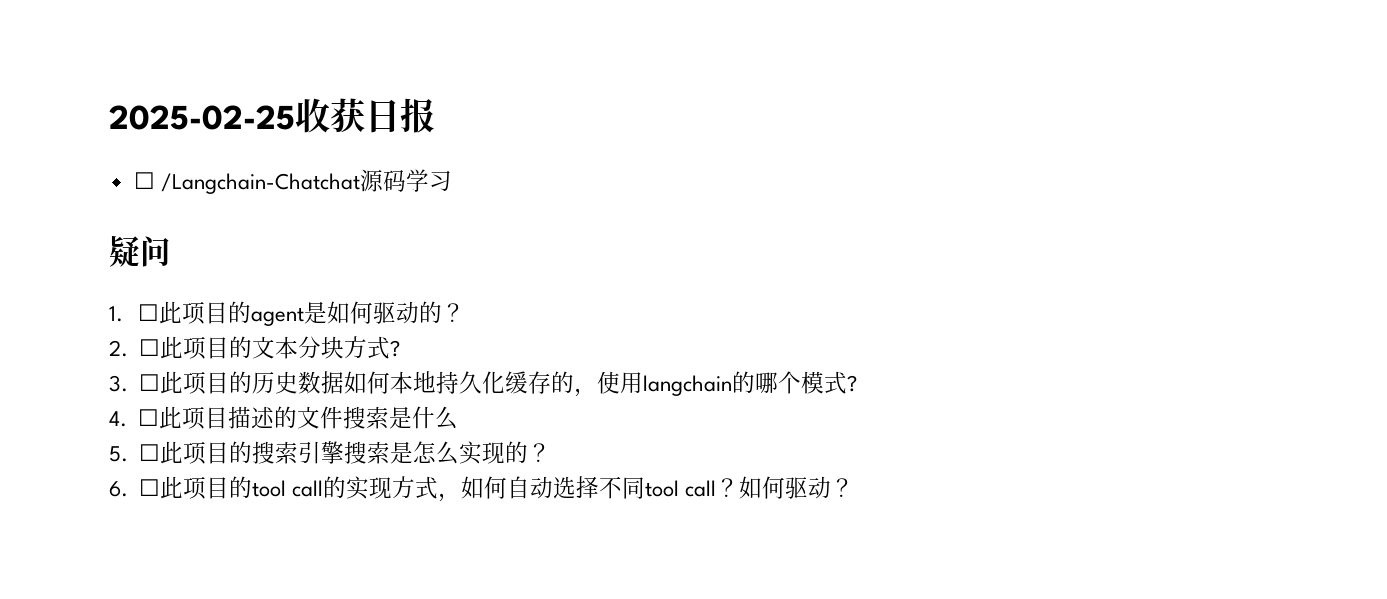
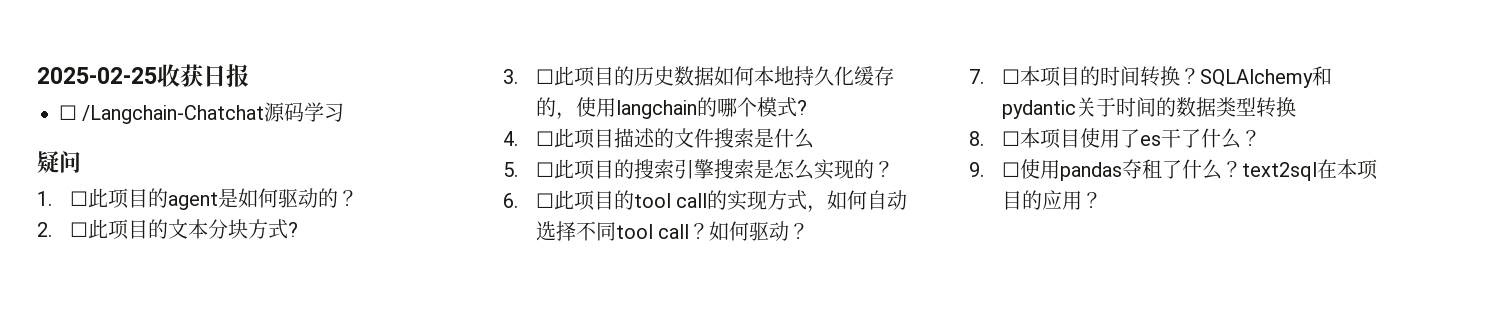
+ 7. ☐本项目的时间转换？SQLAlchemy和pydantic关于时间的数据类型转换
+ 8. ☐本项目使用了es干了什么？
+ 9. ☐使用pandas夺租了什么？text2sql在本项目的应用？

